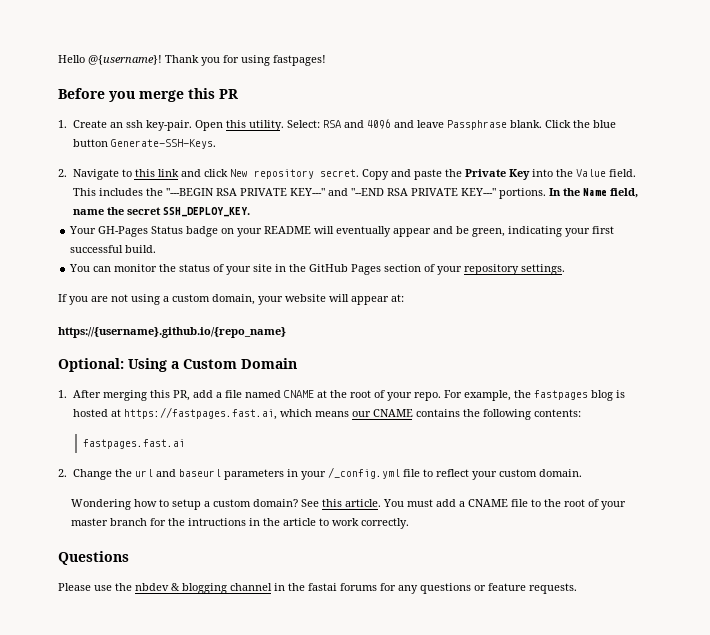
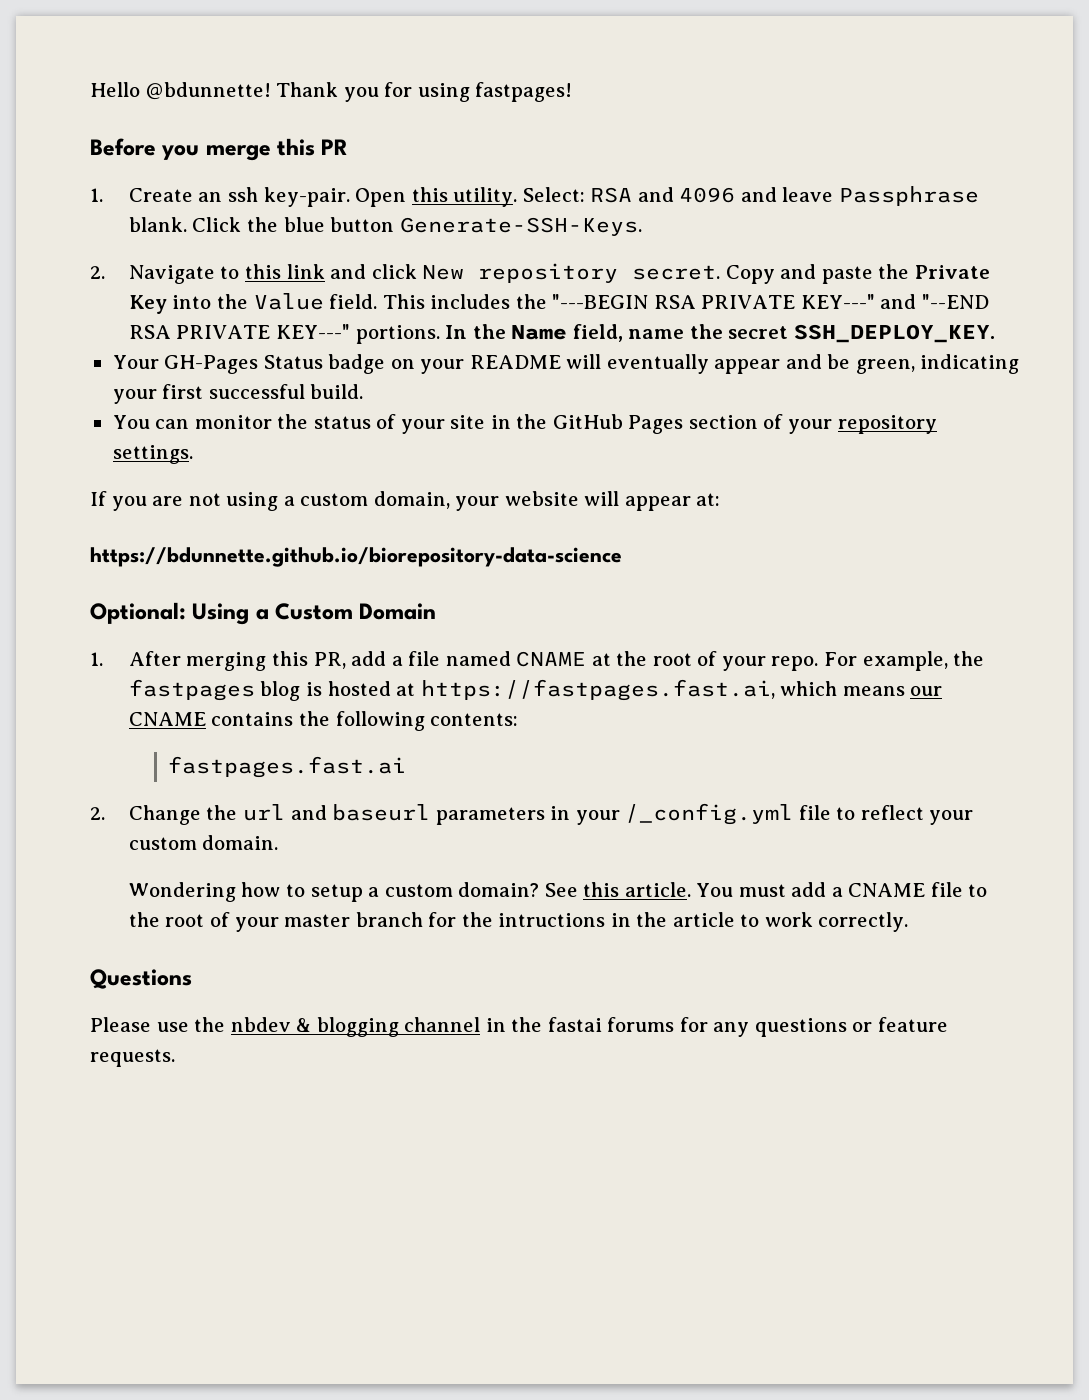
- Hello @{username}!
+ Hello @bdunnette!
- https://{username}.github.io/{repo_name}
+ https://bdunnette.github.io/biorepository-data-science

